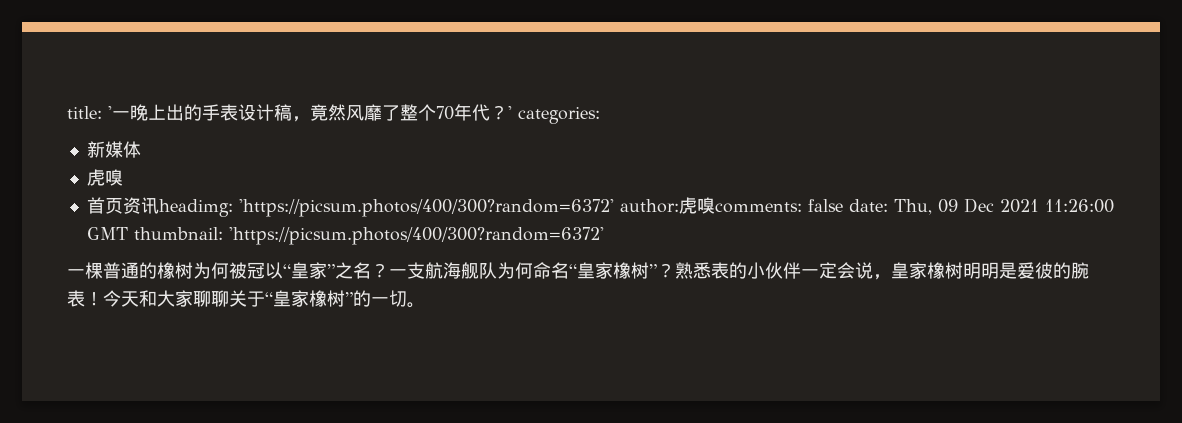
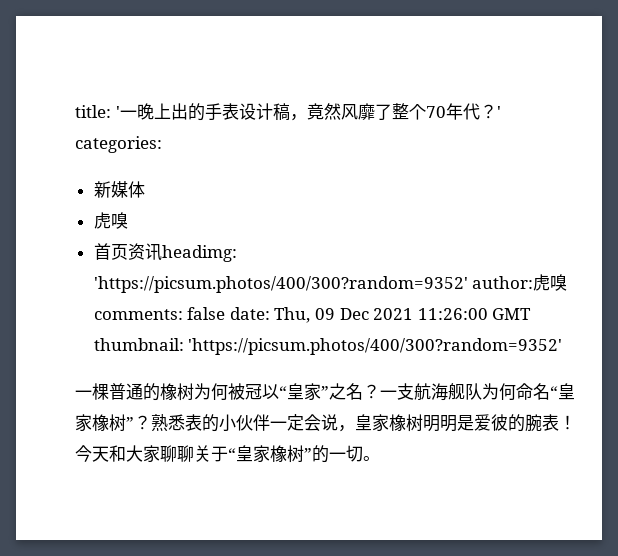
- 首页资讯headimg: 'https://picsum.photos/400/300?random=6372' author:虎嗅comments: false date: Thu, 09 Dec 2021 11:26:00 GMT thumbnail: 'https://picsum.photos/400/300?random=6372'
+ 首页资讯headimg: 'https://picsum.photos/400/300?random=9352' author:虎嗅comments: false date: Thu, 09 Dec 2021 11:26:00 GMT thumbnail: 'https://picsum.photos/400/300?random=9352'

